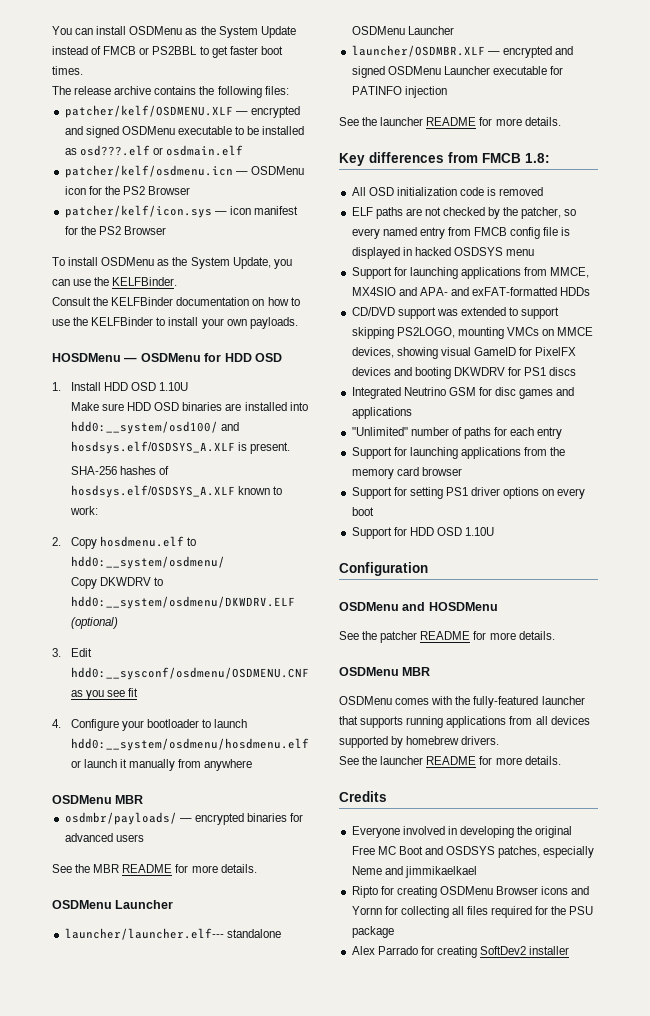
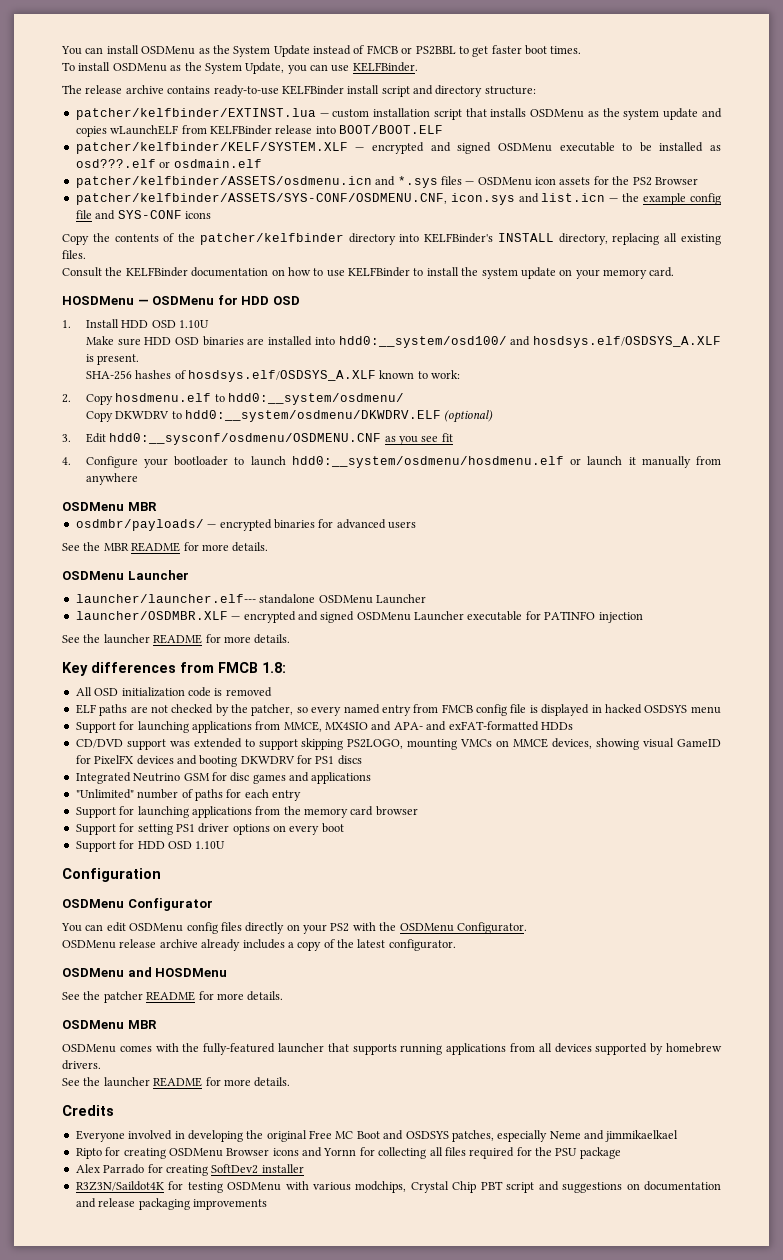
- The release archive contains the following files:
- patcher/kelf/OSDMENU.XLF — encrypted and signed OSDMenu executable to be installed as osd???.elf or osdmain.elf
+ To install OSDMenu as the System Update, you can use KELFBinder.
+ The release archive contains ready-to-use KELFBinder install script and directory structure:
+ patcher/kelfbinder/EXTINST.lua — custom installation script that installs OSDMenu as the system update and copies wLaunchELF from KELFBinder release into BOOT/BOOT.ELF
+ patcher/kelfbinder/KELF/SYSTEM.XLF — encrypted and signed OSDMenu executable to be installed as osd???.elf or osdmain.elf
- patcher/kelf/osdmenu.icn — OSDMenu icon for the PS2 Browser
- patcher/kelf/icon.sys — icon manifest for the PS2 Browser
- To install OSDMenu as the System Update, you can use the KELFBinder.
+ patcher/kelfbinder/ASSETS/osdmenu.icn and *.sys files — OSDMenu icon assets for the PS2 Browser
+ patcher/kelfbinder/ASSETS/SYS-CONF/OSDMENU.CNF, icon.sys and list.icn — the example config file and SYS-CONF icons
+ Copy the contents of the patcher/kelfbinder directory into KELFBinder's INSTALL directory, replacing all existing files.
- Consult the KELFBinder documentation on how to use the KELFBinder to install your own payloads.
+ Consult the KELFBinder documentation on how to use KELFBinder to install the system update on your memory card.
+ OSDMenu Configurator
+ You can edit OSDMenu config files directly on your PS2 with the OSDMenu Configurator.
+ OSDMenu release archive already includes a copy of the latest configurator.
+ R3Z3N/Saildot4K for testing OSDMenu with various modchips, Crystal Chip PBT script and suggestions on documentation and release packaging improvements

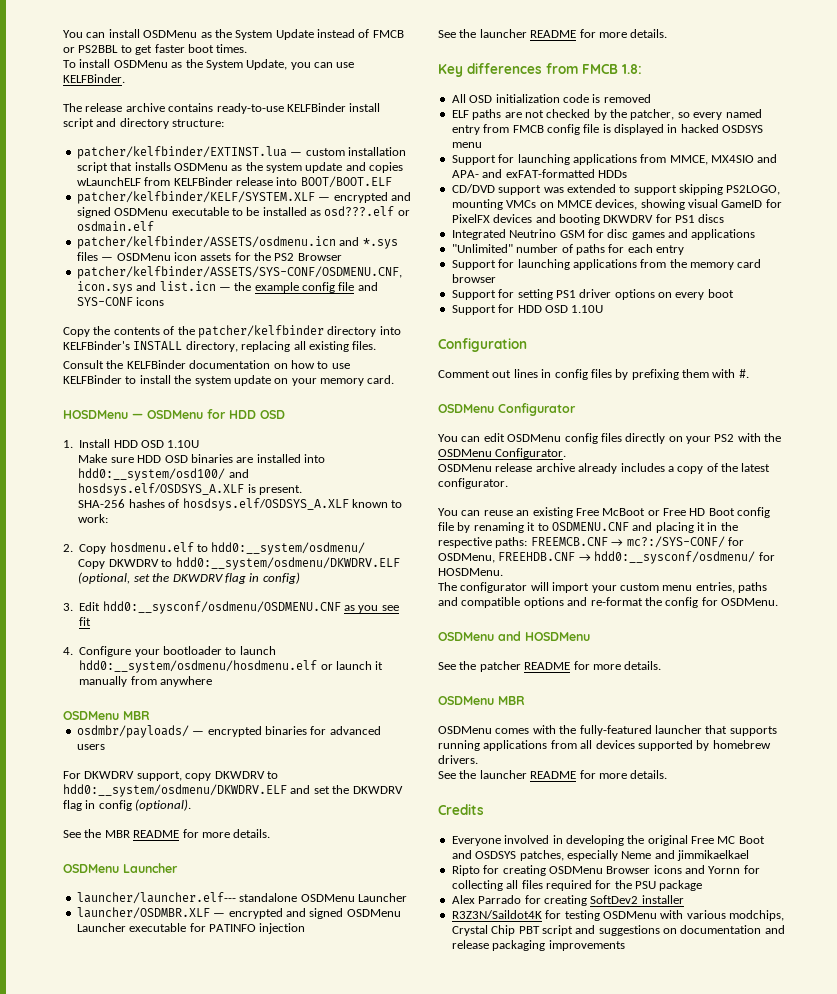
- Copy DKWDRV to hdd0:__system/osdmenu/DKWDRV.ELF (optional)
+ Copy DKWDRV to hdd0:__system/osdmenu/DKWDRV.ELF (optional, set the DKWDRV flag in config)
+ For DKWDRV support, copy DKWDRV to hdd0:__system/osdmenu/DKWDRV.ELF and set the DKWDRV flag in config (optional).
+ Comment out lines in config files by prefixing them with #.
+ You can reuse an existing Free McBoot or Free HD Boot config file by renaming it to OSDMENU.CNF and placing it in the respective paths: FREEMCB.CNF → mc?:/SYS-CONF/ for OSDMenu, FREEHDB.CNF → hdd0:__sysconf/osdmenu/ for HOSDMenu.
+ The configurator will import your custom menu entries, paths and compatible options and re-format the config for OSDMenu.

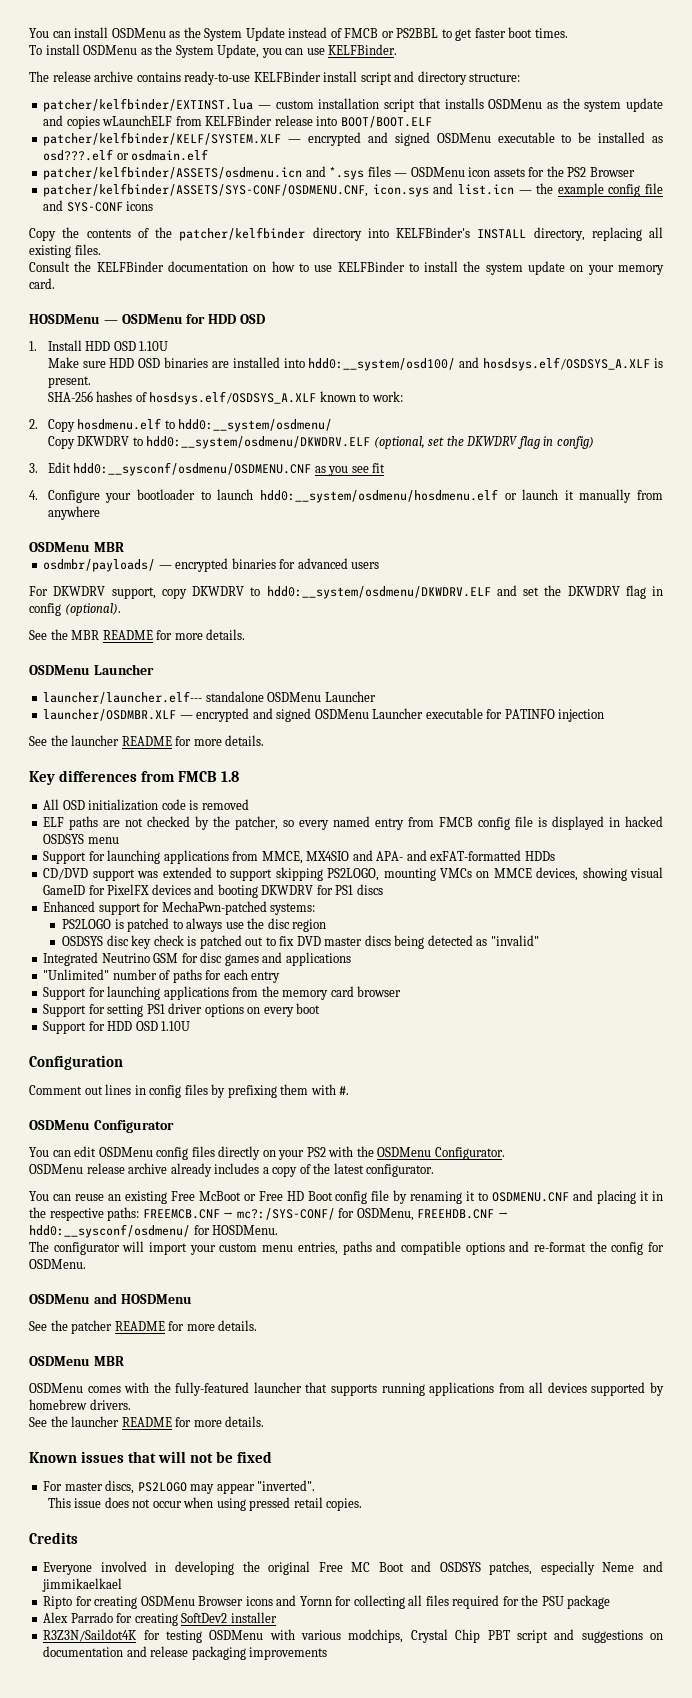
- Key differences from FMCB 1.8:
+ Key differences from FMCB 1.8
+ Enhanced support for MechaPwn-patched systems:
+ PS2LOGO is patched to always use the disc region
+ OSDSYS disc key check is patched out to fix DVD master discs being detected as "invalid"
+ Known issues that will not be fixed
+ For master discs, PS2LOGO may appear "inverted".
+ This issue does not occur when using pressed retail copies.

